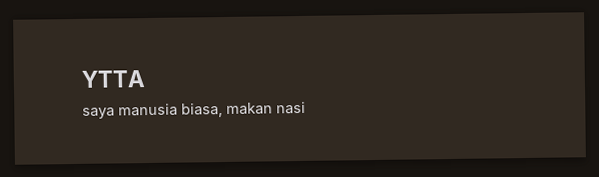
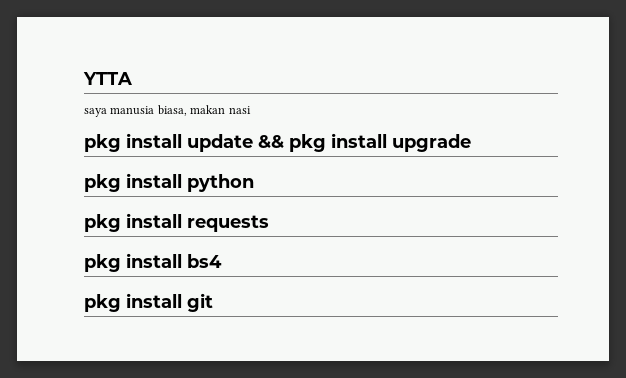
+ pkg install update && pkg install upgrade
+ pkg install python
+ pkg install requests
+ pkg install bs4
+ pkg install git

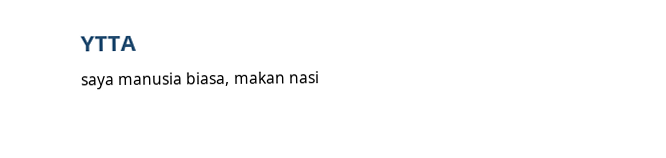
- pkg install update && pkg install upgrade
- pkg install python
- pkg install requests
- pkg install bs4
- pkg install git

